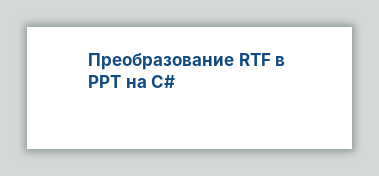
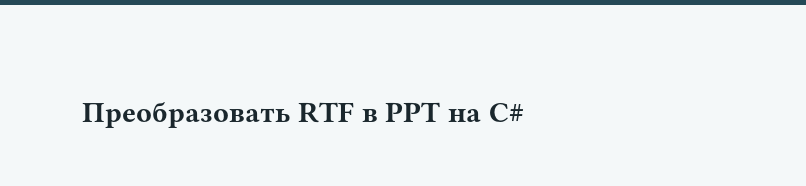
- Преобразование RTF в PPT на C#
+ Преобразовать RTF в PPT на C#

